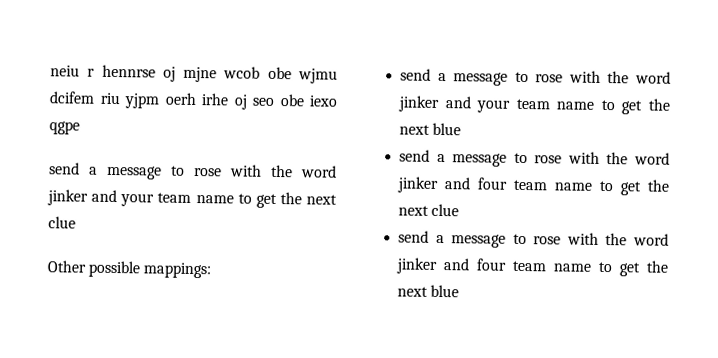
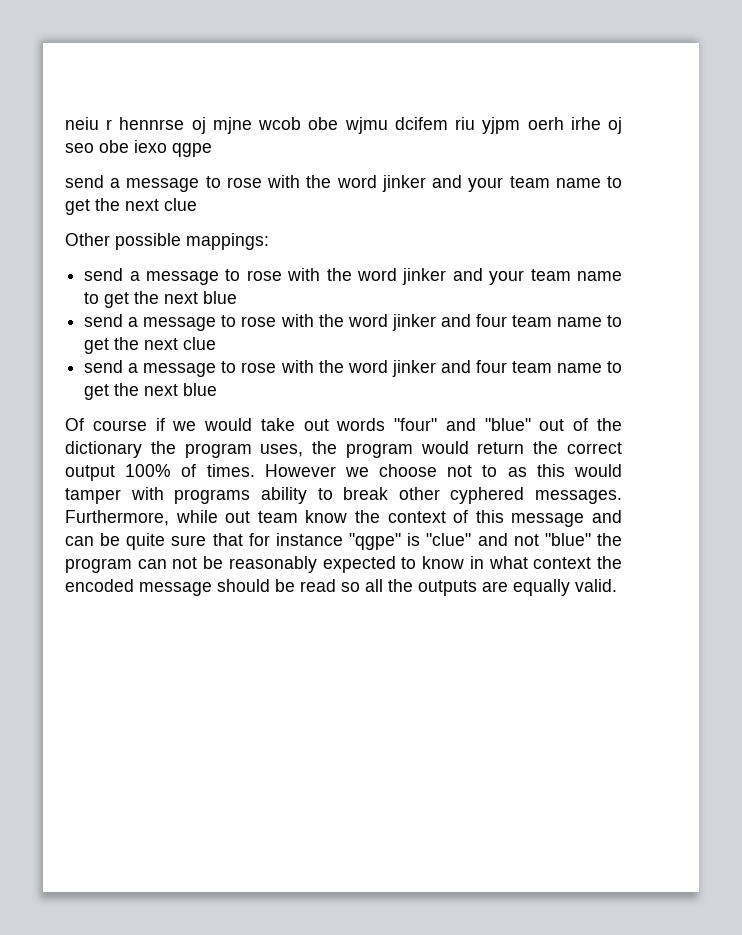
+ Of course if we would take out words "four" and "blue" out of the dictionary the program uses, the program would return the correct output 100% of times. However we choose not to as this would tamper with programs ability to break other cyphered messages. Furthermore, while out team know the context of this message and can be quite sure that for instance "qgpe" is "clue" and not "blue" the program can not be reasonably expected to know in what context the encoded message should be read so all the outputs are equally valid.

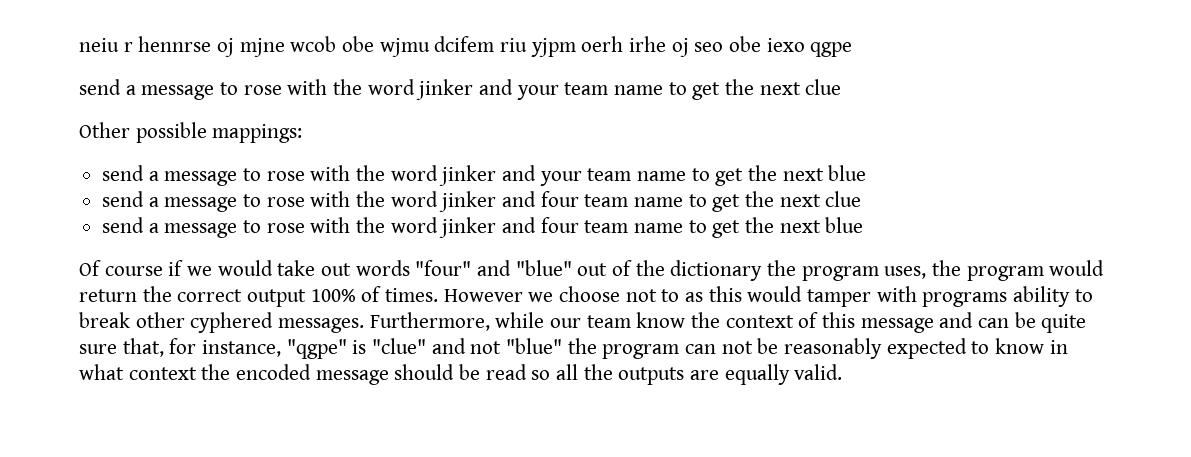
- Furthermore, while out team know the context of this message and can be quite sure that for instance "qgpe" is "clue" and not "blue" the program can not be reasonably expected to know in what context the encoded message should be read so all the outputs are equally valid.
+ Furthermore, while our team know the context of this message and can be quite sure that, for instance, "qgpe" is "clue" and not "blue" the program can not be reasonably expected to know in what context the encoded message should be read so all the outputs are equally valid.

